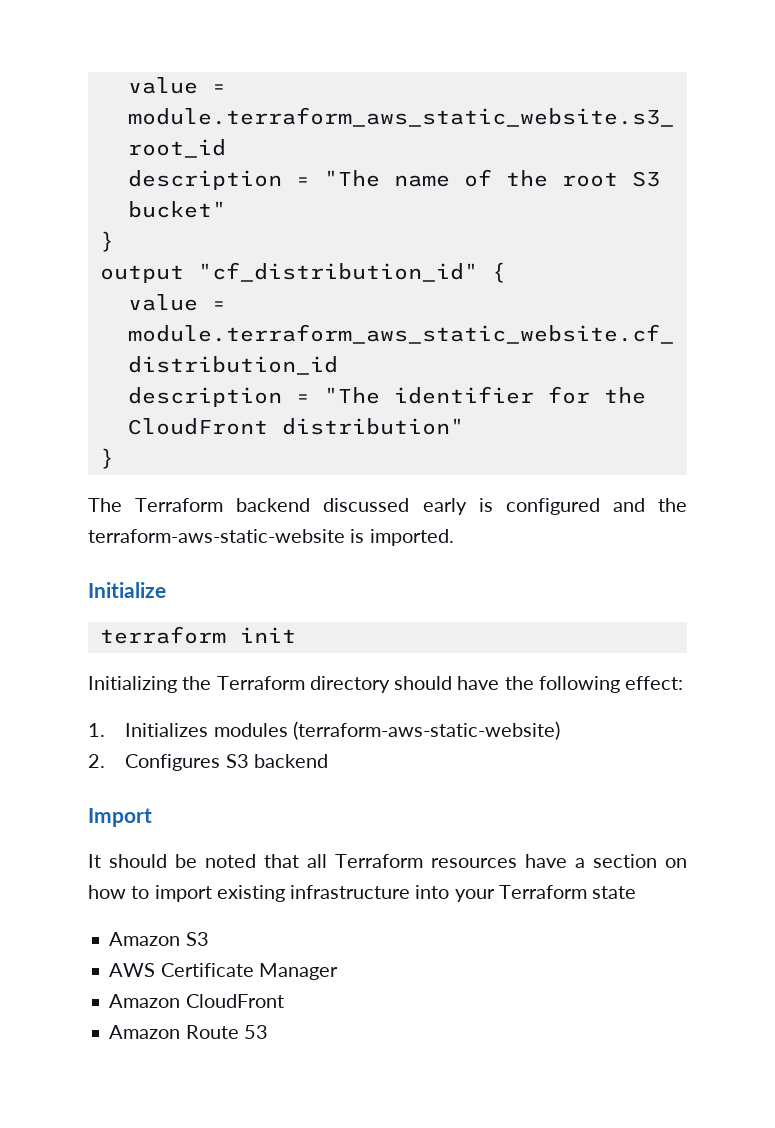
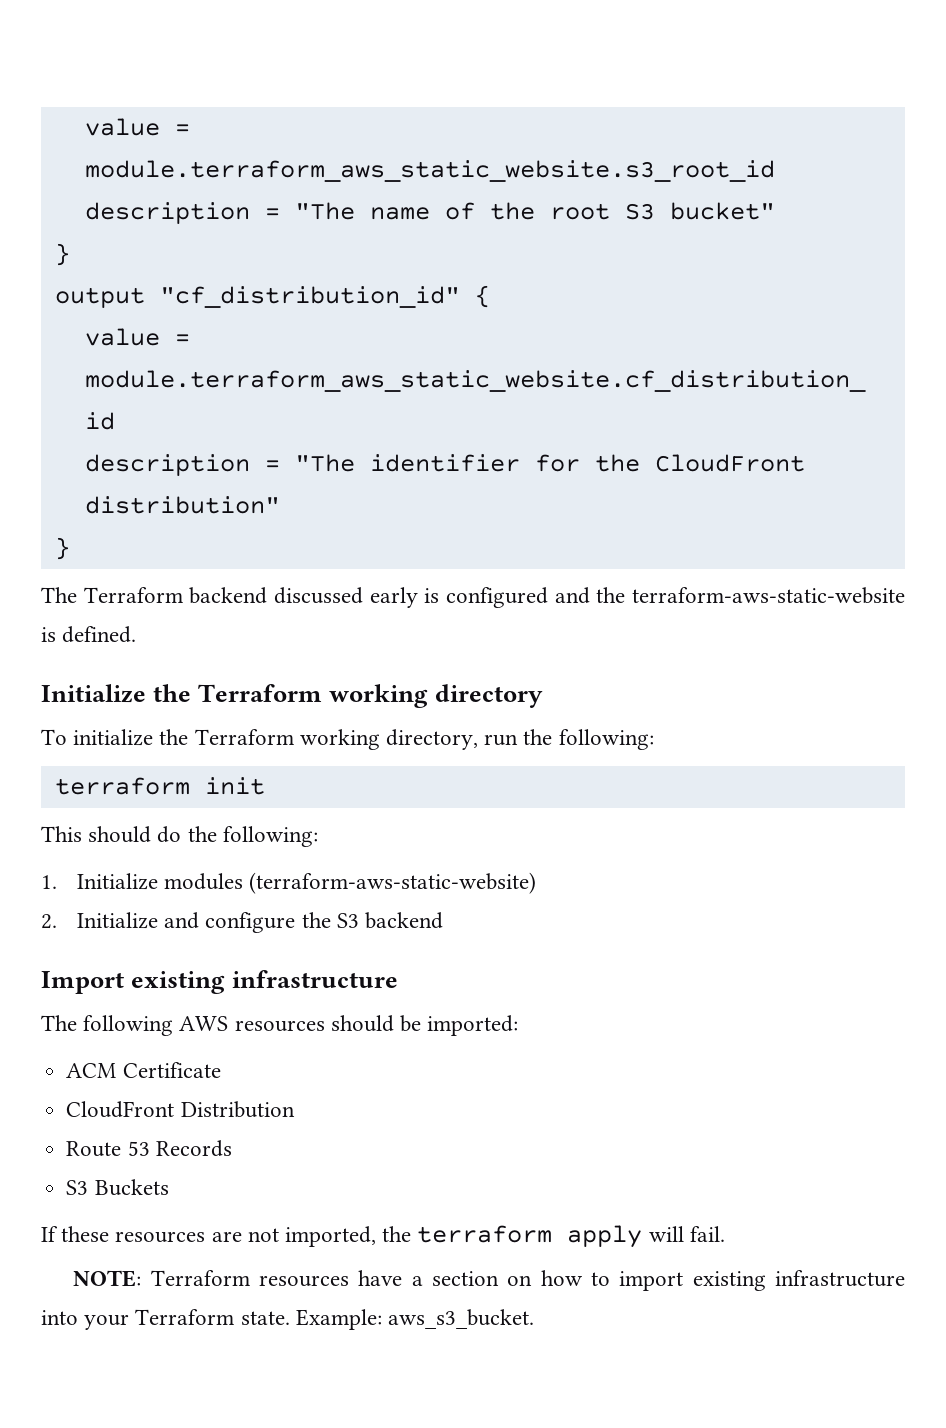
- The Terraform backend discussed early is configured and the terraform-aws-static-website is imported.
- Initialize
+ The Terraform backend discussed early is configured and the terraform-aws-static-website is defined.
+ Initialize the Terraform working directory
+ To initialize the Terraform working directory, run the following:
  terraform init
- Initializing the Terraform directory should have the following effect:
+ This should do the following:
- 1. Initializes modules (terraform-aws-static-website)
+ 1. Initialize modules (terraform-aws-static-website)
- 2. Configures S3 backend
+ 2. Initialize and configure the S3 backend
- Import
- It should be noted that all Terraform resources have a section on how to import existing infrastructure into your Terraform state
- Amazon S3
- AWS Certificate Manager
- Amazon CloudFront
- Amazon Route 53
+ Import existing infrastructure
+ The following AWS resources should be imported:
+ ACM Certificate
+ CloudFront Distribution
+ Route 53 Records
+ S3 Buckets
+ If these resources are not imported, the terraform apply will fail.
+ NOTE: Terraform resources have a section on how to import existing infrastructure into your Terraform state. Example: aws_s3_bucket.

